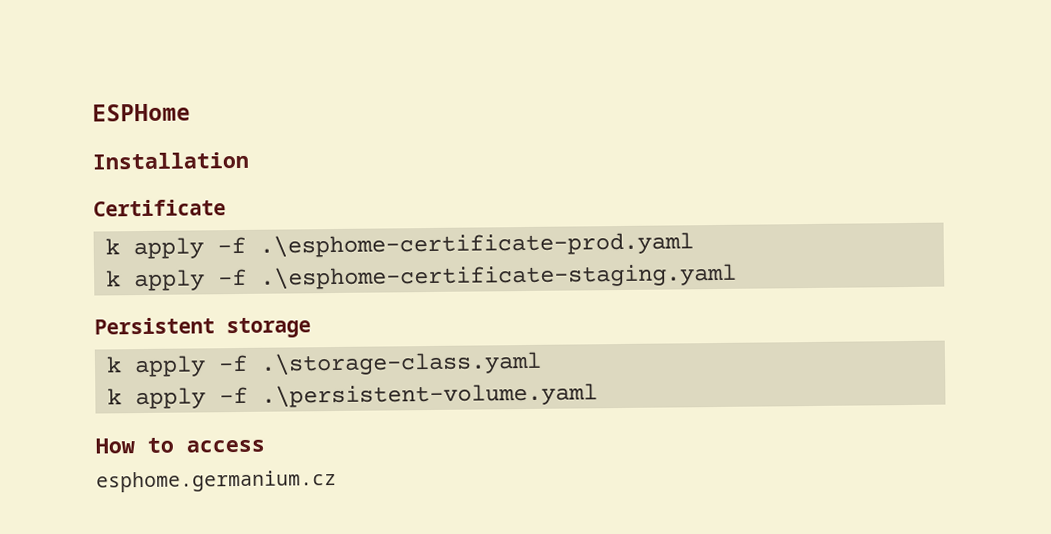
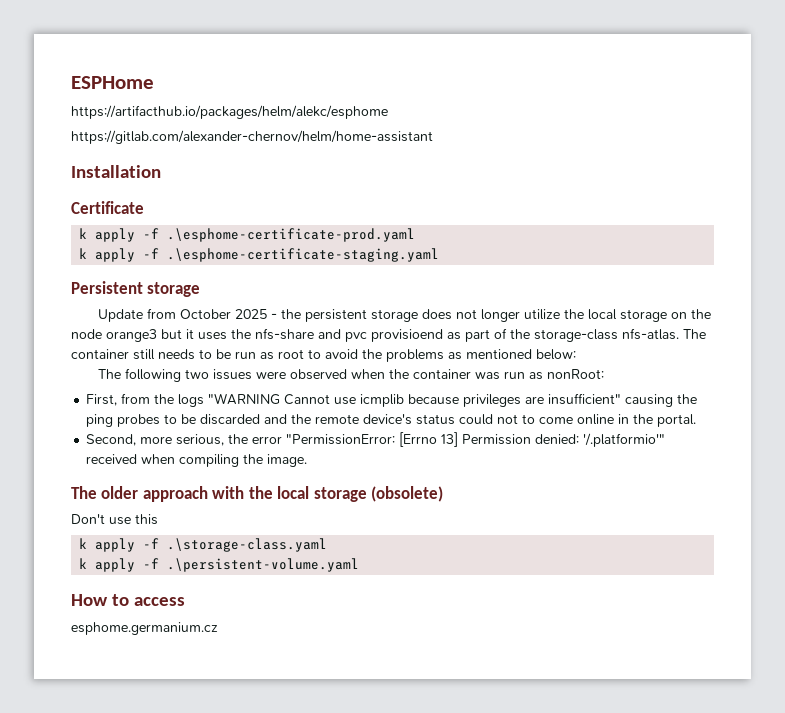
+ https://artifacthub.io/packages/helm/alekc/esphome
+ https://gitlab.com/alexander-chernov/helm/home-assistant
+ Update from October 2025 - the persistent storage does not longer utilize the local storage on the node orange3 but it uses the nfs-share and pvc provisioend as part of the storage-class nfs-atlas. The container still needs to be run as root to avoid the problems as mentioned below:
+ The following two issues were observed when the container was run as nonRoot:
+ First, from the logs "WARNING Cannot use icmplib because privileges are insufficient" causing the ping probes to be discarded and the remote device's status could not to come online in the portal.
+ Second, more serious, the error "PermissionError: [Errno 13] Permission denied: '/.platformio'" received when compiling the image.
+ The older approach with the local storage (obsolete)
+ Don't use this

